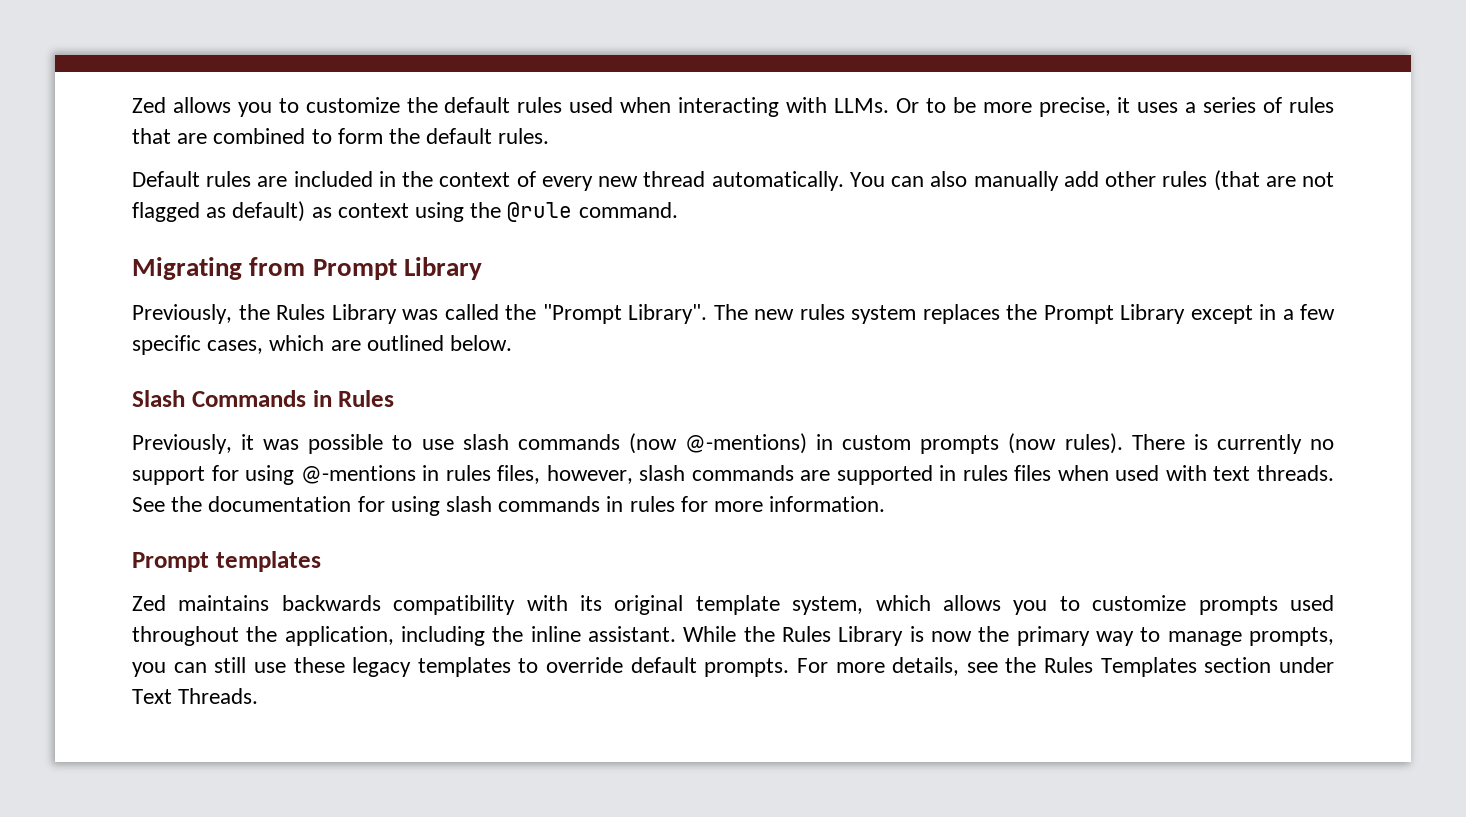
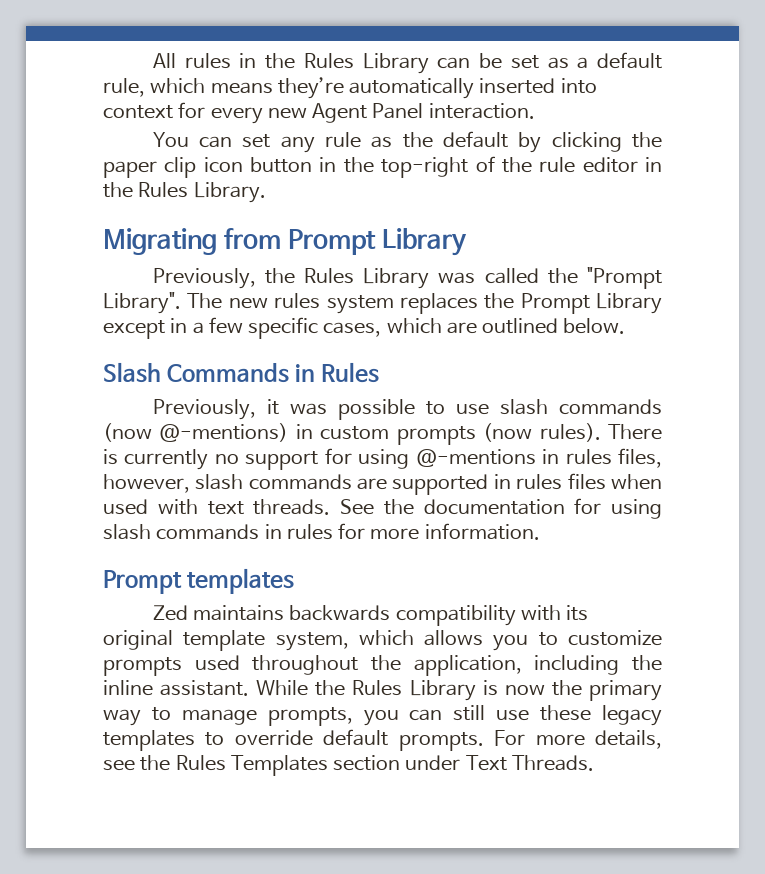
- Zed allows you to customize the default rules used when interacting with LLMs. Or to be more precise, it uses a series of rules that are combined to form the default rules.
- Default rules are included in the context of every new thread automatically. You can also manually add other rules (that are not flagged as default) as context using the @rule command.
+ All rules in the Rules Library can be set as a default rule, which means they’re automatically inserted into context for every new Agent Panel interaction.
+ You can set any rule as the default by clicking the paper clip icon button in the top-right of the rule editor in the Rules Library.

